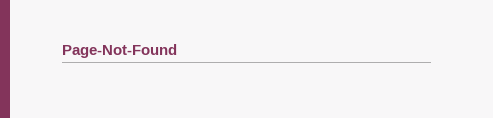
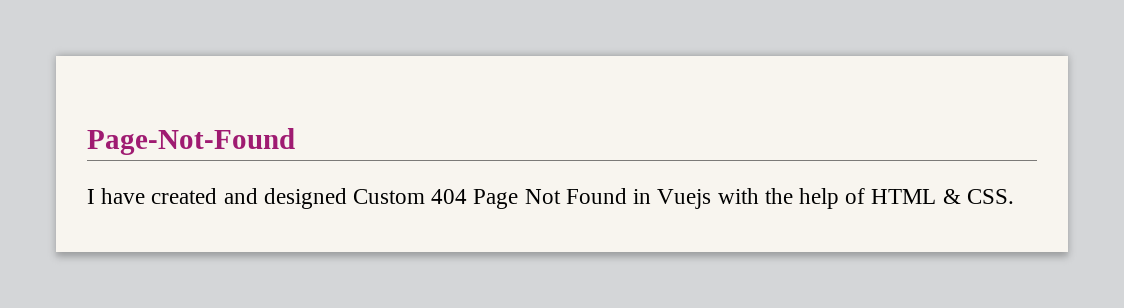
+ I have created and designed Custom 404 Page Not Found in Vuejs with the help of HTML & CSS.

